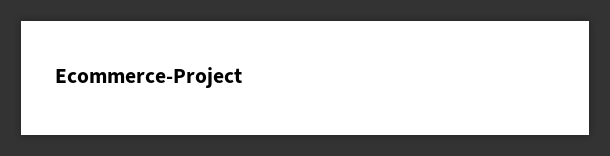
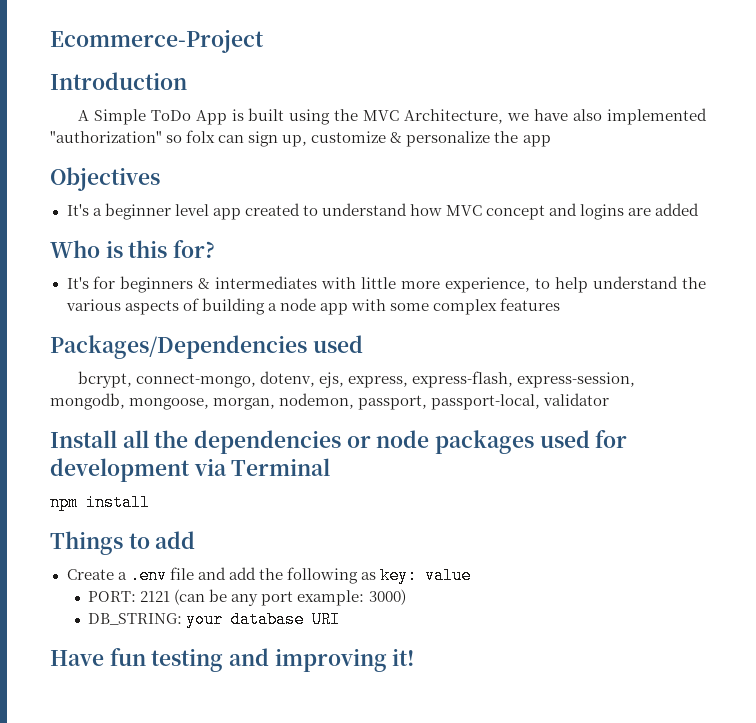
+ Introduction
+ A Simple ToDo App is built using the MVC Architecture, we have also implemented "authorization" so folx can sign up, customize & personalize the app
+ Objectives
+ It's a beginner level app created to understand how MVC concept and logins are added
+ Who is this for?
+ It's for beginners & intermediates with little more experience, to help understand the various aspects of building a node app with some complex features
+ Packages/Dependencies used
+ bcrypt, connect-mongo, dotenv, ejs, express, express-flash, express-session, mongodb, mongoose, morgan, nodemon, passport, passport-local, validator
+ Install all the dependencies or node packages used for development via Terminal
+ npm install
+ Things to add
+ Create a .env file and add the following as key: value
+ PORT: 2121 (can be any port example: 3000)
+ DB_STRING: your database URI
+ Have fun testing and improving it!

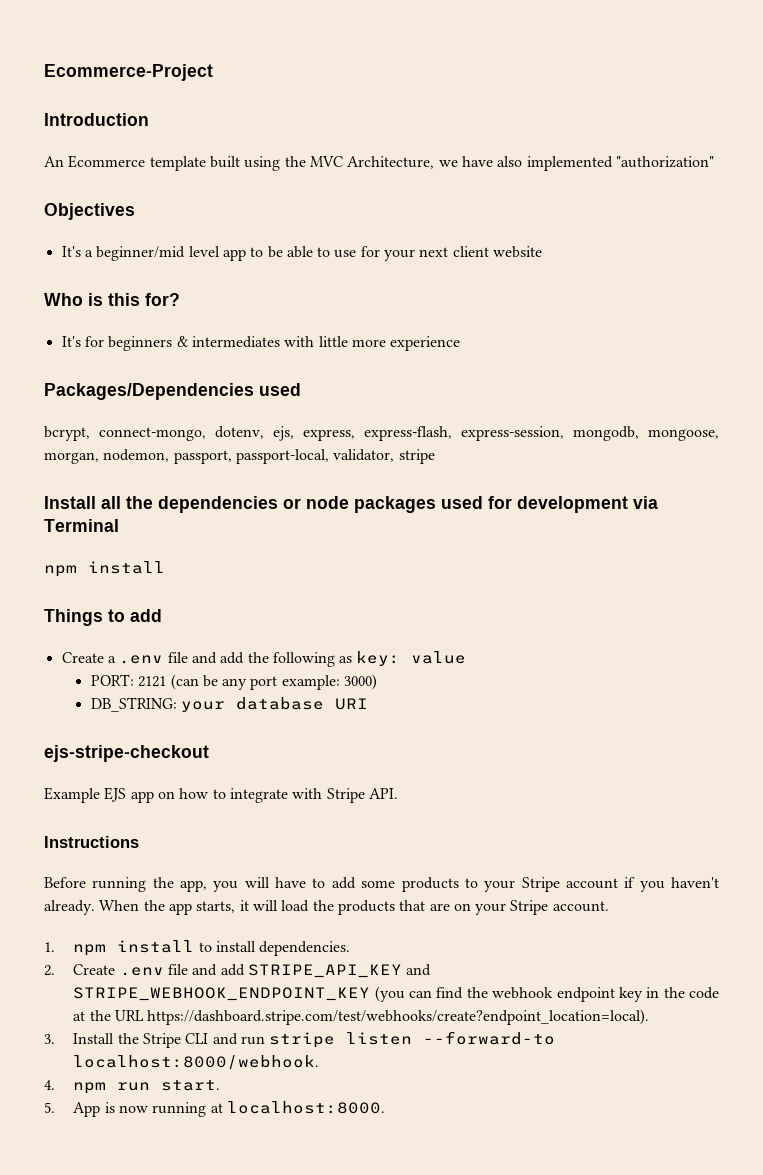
- A Simple ToDo App is built using the MVC Architecture, we have also implemented "authorization" so folx can sign up, customize & personalize the app
+ An Ecommerce template built using the MVC Architecture, we have also implemented "authorization"
- It's a beginner level app created to understand how MVC concept and logins are added
+ It's a beginner/mid level app to be able to use for your next client website
- It's for beginners & intermediates with little more experience, to help understand the various aspects of building a node app with some complex features
+ It's for beginners & intermediates with little more experience
- bcrypt, connect-mongo, dotenv, ejs, express, express-flash, express-session, mongodb, mongoose, morgan, nodemon, passport, passport-local, validator
+ bcrypt, connect-mongo, dotenv, ejs, express, express-flash, express-session, mongodb, mongoose, morgan, nodemon, passport, passport-local, validator, stripe
- Have fun testing and improving it!
+ ejs-stripe-checkout
+ Example EJS app on how to integrate with Stripe API.
+ Instructions
+ Before running the app, you will have to add some products to your Stripe account if you haven't already. When the app starts, it will load the products that are on your Stripe account.
+ 1. npm install to install dependencies.
+ 2. Create .env file and add STRIPE_API_KEY and STRIPE_WEBHOOK_ENDPOINT_KEY (you can find the webhook endpoint key in the code at the URL https://dashboard.stripe.com/test/webhooks/create?endpoint_location=local).
+ 3. Install the Stripe CLI and run stripe listen --forward-to localhost:8000/webhook.
+ 4. npm run start.
+ 5. App is now running at localhost:8000.

